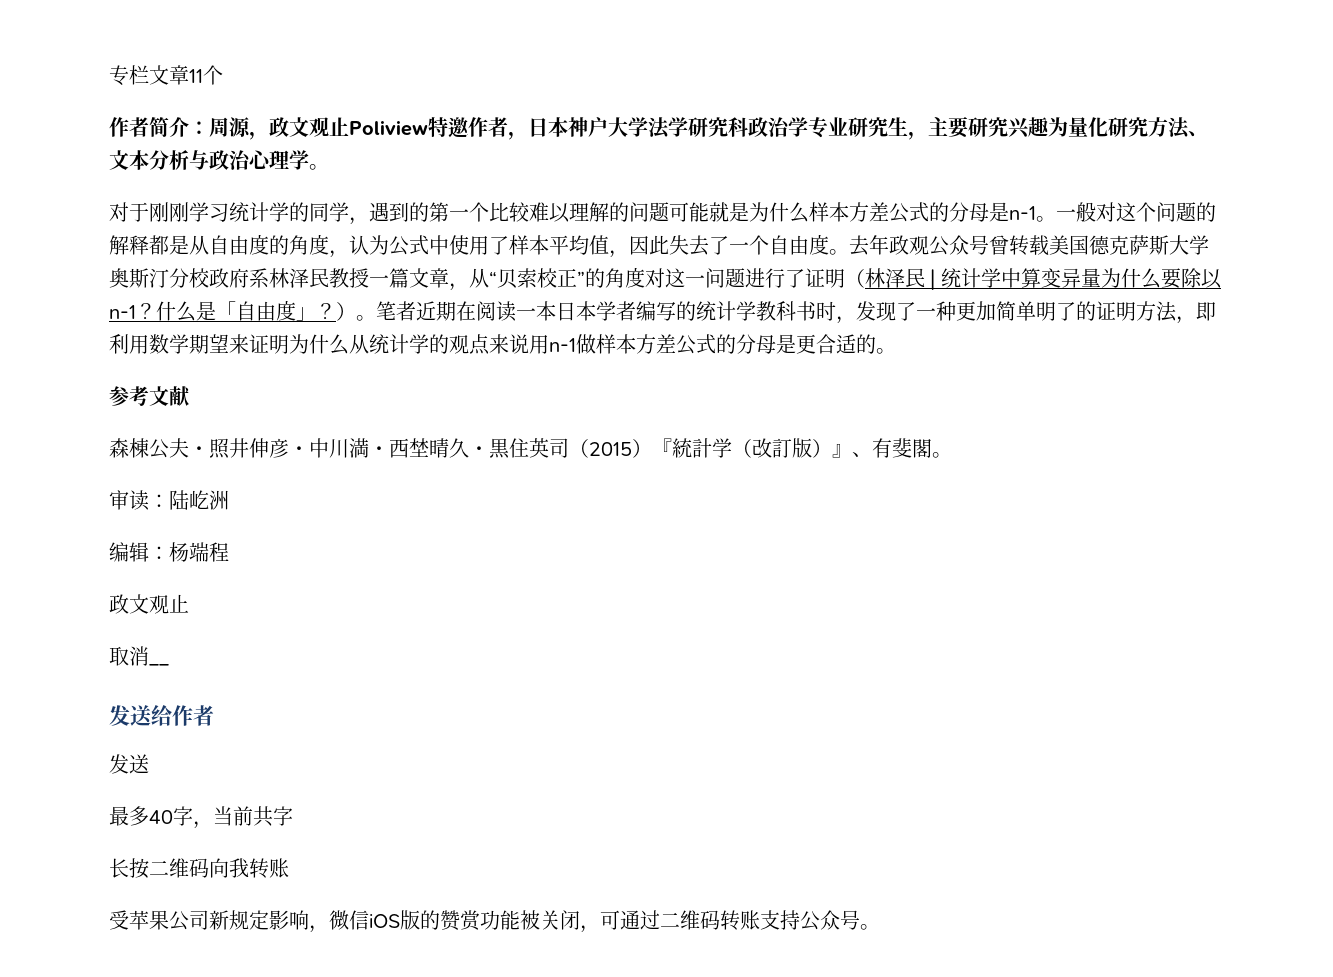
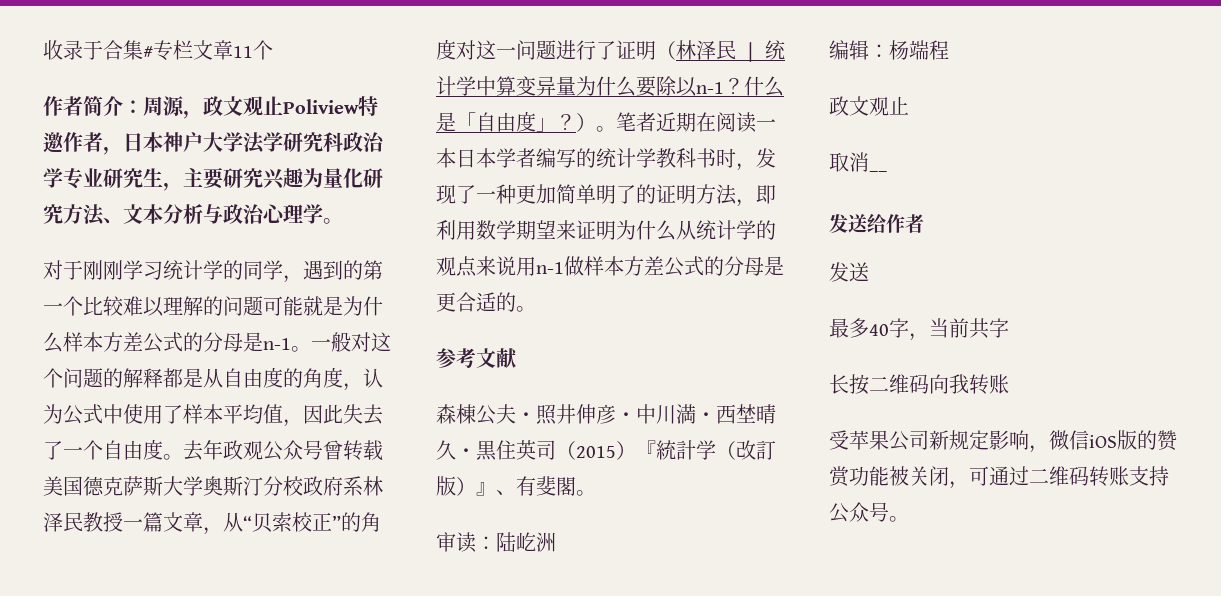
- 专栏文章11个
+ 收录于合集#专栏文章11个

